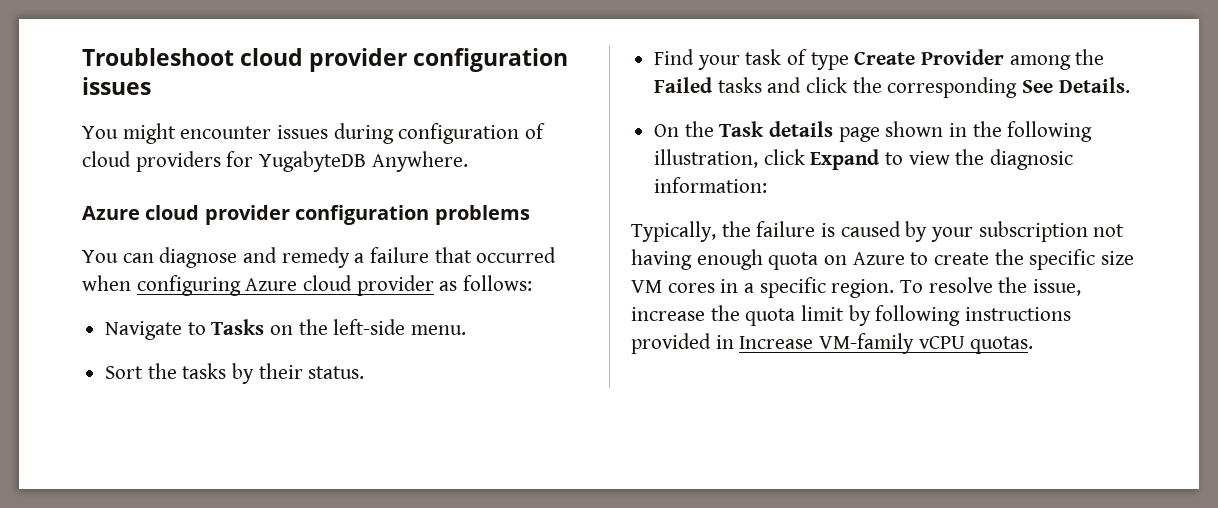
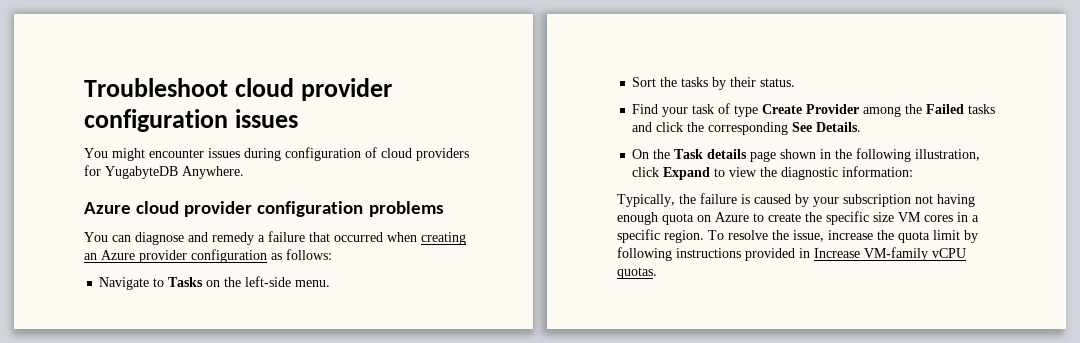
- You can diagnose and remedy a failure that occurred when configuring Azure cloud provider as follows:
+ You can diagnose and remedy a failure that occurred when creating an Azure provider configuration as follows:
- On the Task details page shown in the following illustration, click Expand to view the diagnosic information:
+ On the Task details page shown in the following illustration, click Expand to view the diagnostic information:

